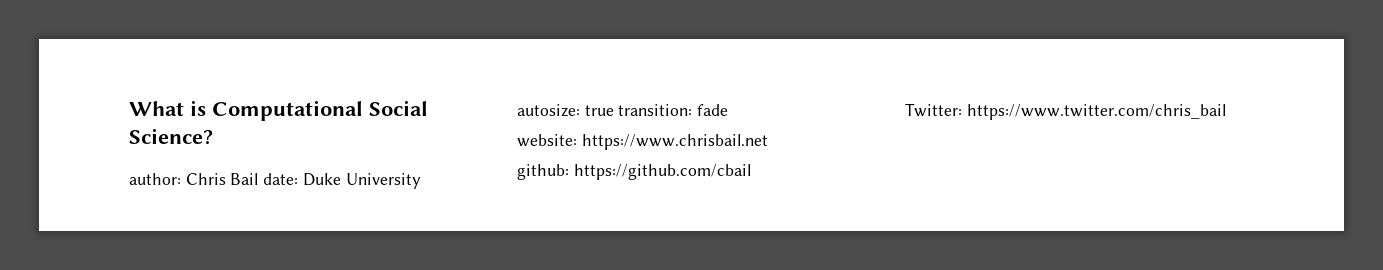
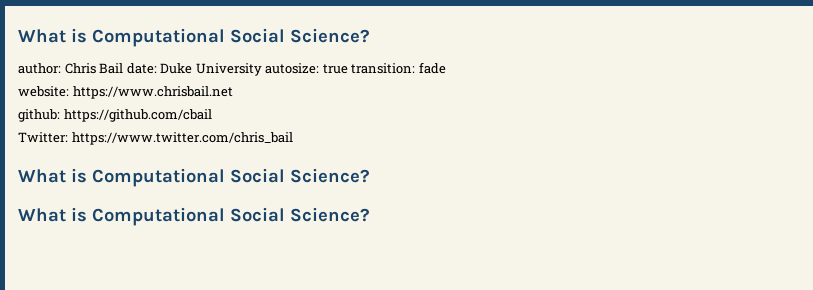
  Twitter: https://www.twitter.com/chris_bail
+ What is Computational Social Science?
+ What is Computational Social Science?

